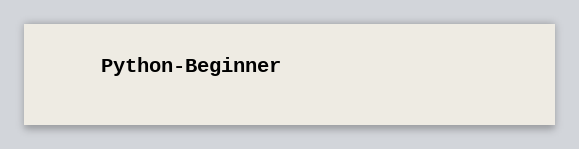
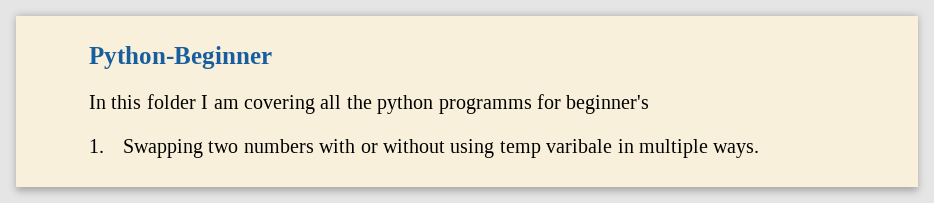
+ In this folder I am covering all the python programms for beginner's
+ 1. Swapping two numbers with or without using temp varibale in multiple ways.

